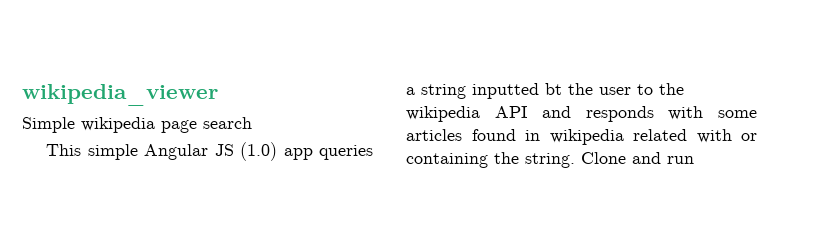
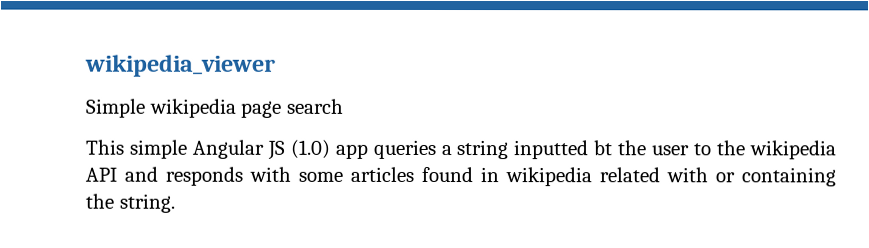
- Clone and run

